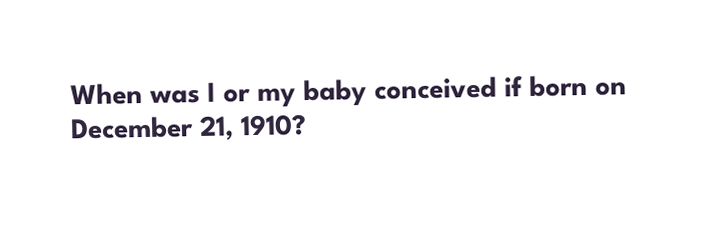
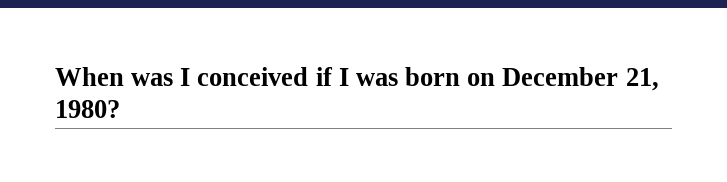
- When was I or my baby conceived if born on December 21, 1910?
+ When was I conceived if I was born on December 21, 1980?

